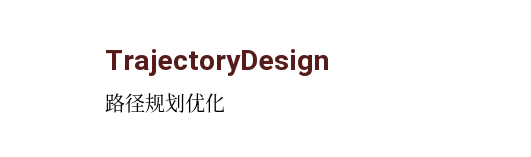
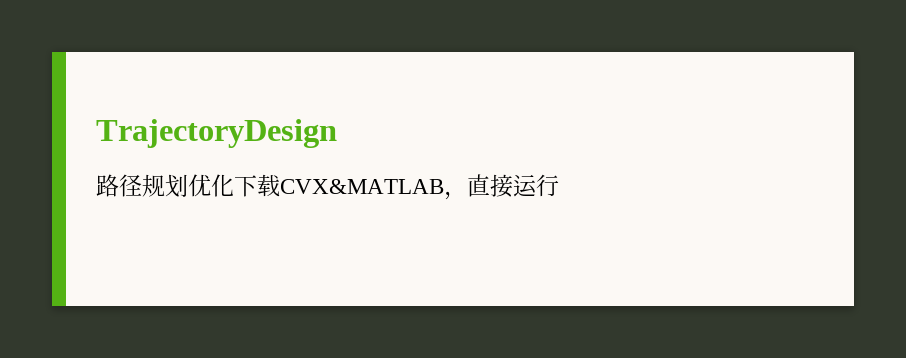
- 路径规划优化
+ 路径规划优化下载CVX&MATLAB，直接运行

